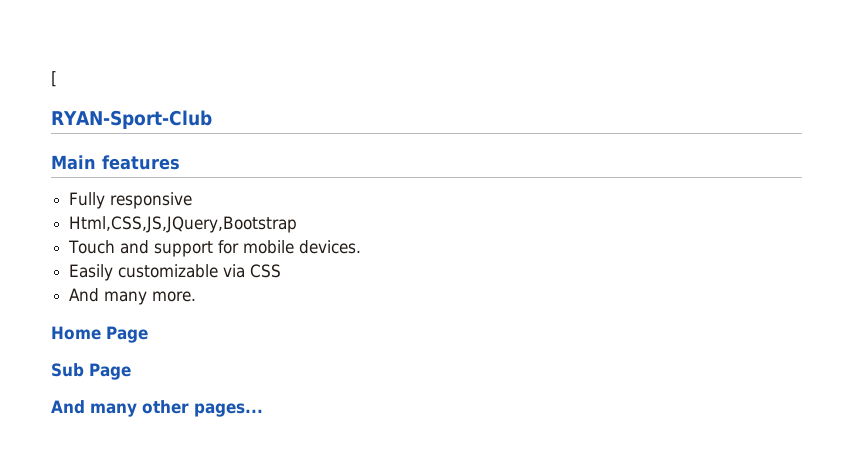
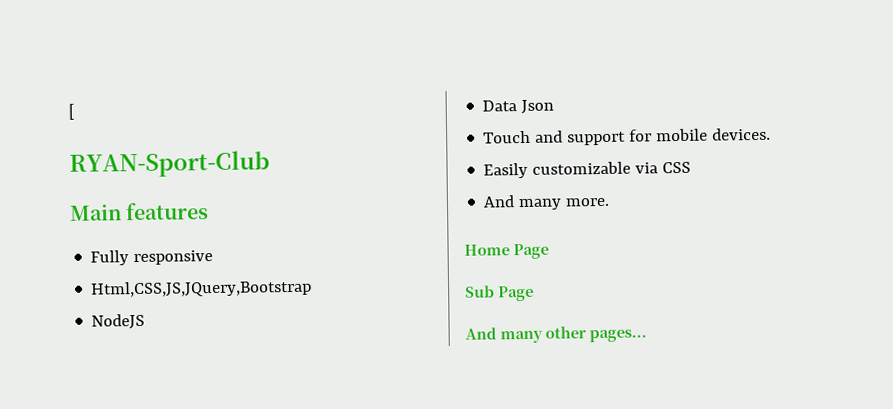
+ NodeJS
+ Data Json

